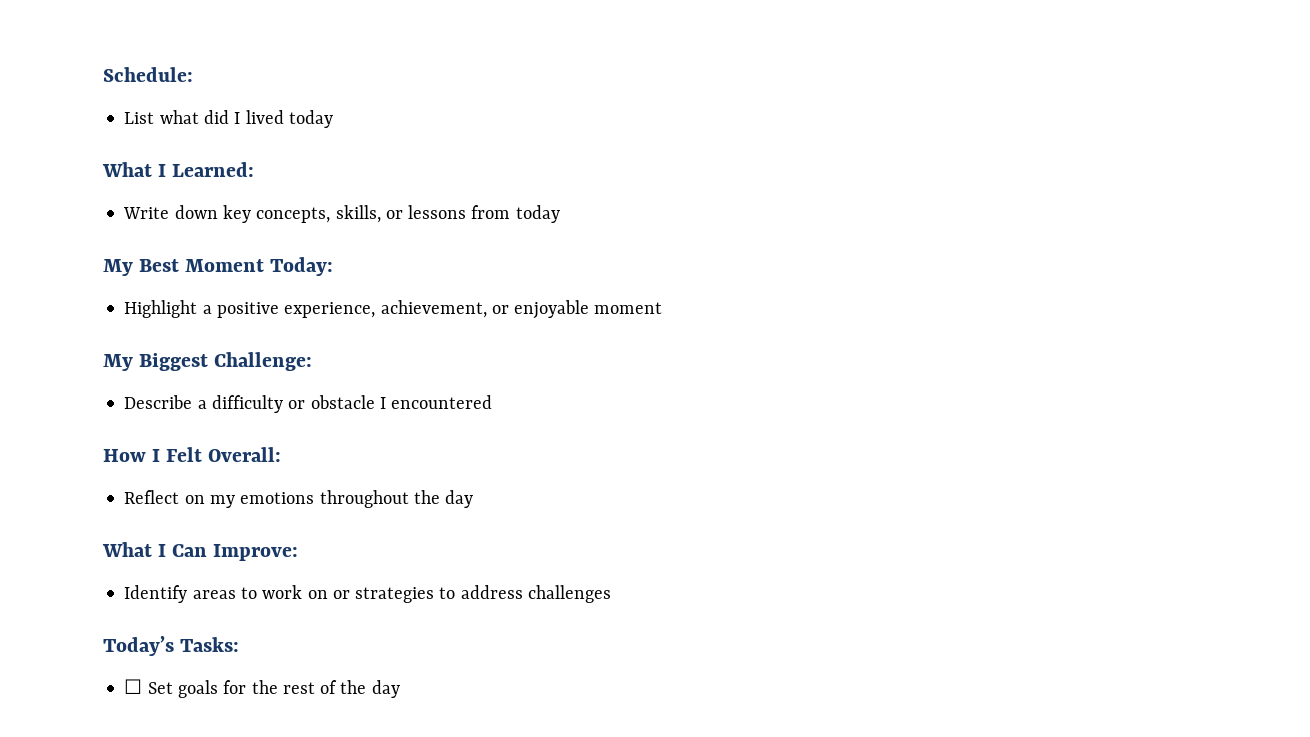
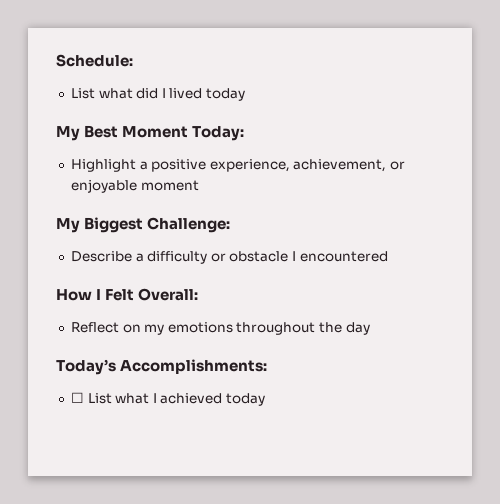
- What I Learned:
- Write down key concepts, skills, or lessons from today
- What I Can Improve:
- Identify areas to work on or strategies to address challenges
- Today’s Tasks:
+ Today’s Accomplishments:
- ☐ Set goals for the rest of the day
+ ☐ List what I achieved today

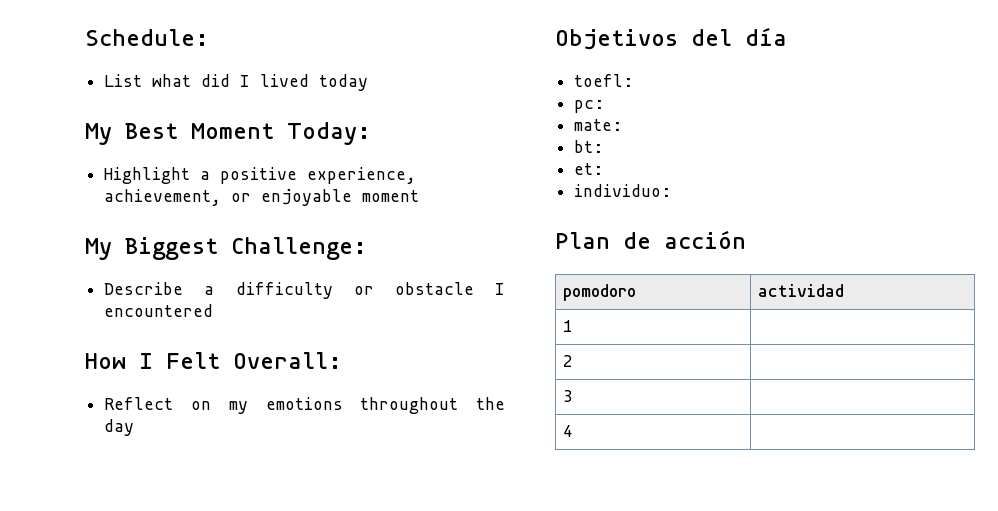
- Today’s Accomplishments:
- ☐ List what I achieved today
+ Objetivos del día
+ toefl:
+ pc:
+ mate:
+ bt:
+ et:
+ individuo:
+ Plan de acción
+ pomodoro | actividad
+ 1 |
+ 2 |
+ 3 |
+ 4 |

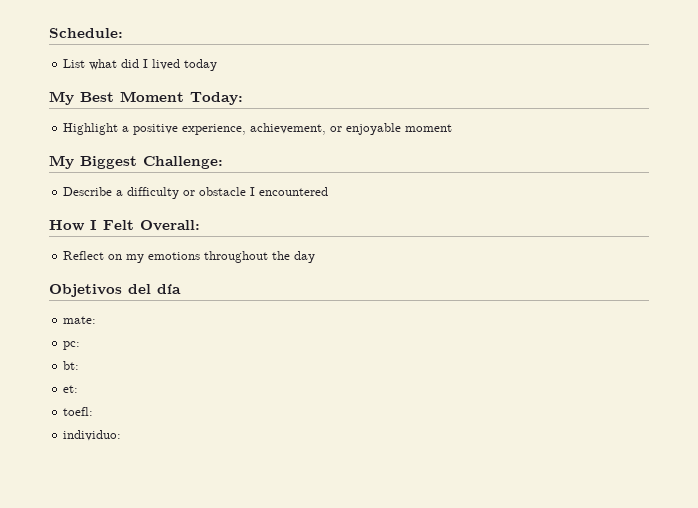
- toefl:
+ mate:
- mate:
+ toefl:
- Plan de acción
- pomodoro | actividad
- 1 |
- 2 |
- 3 |
- 4 |

